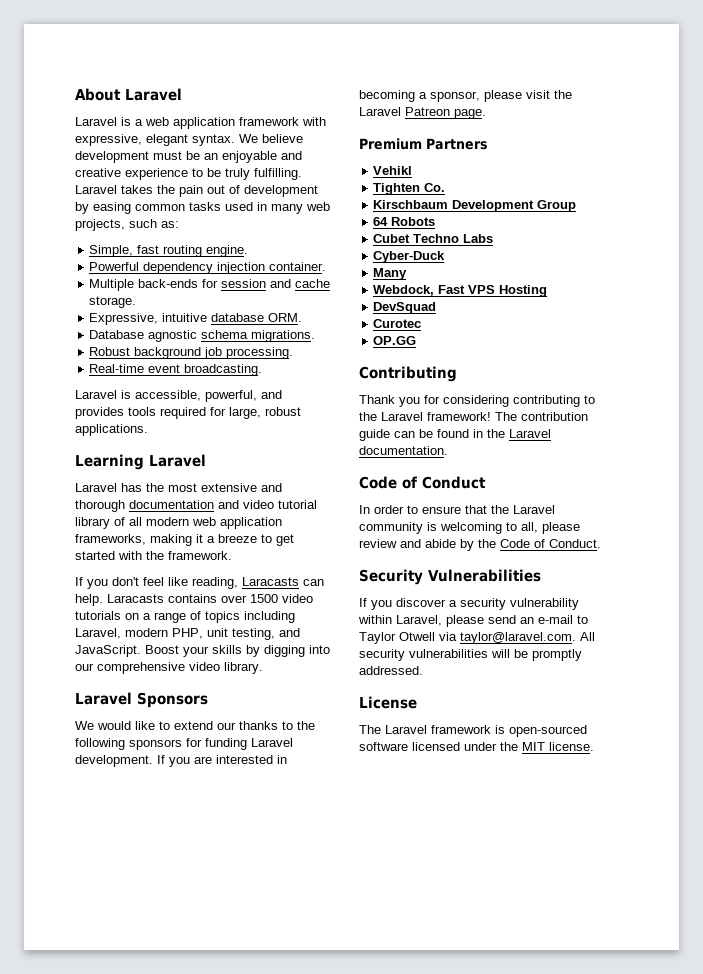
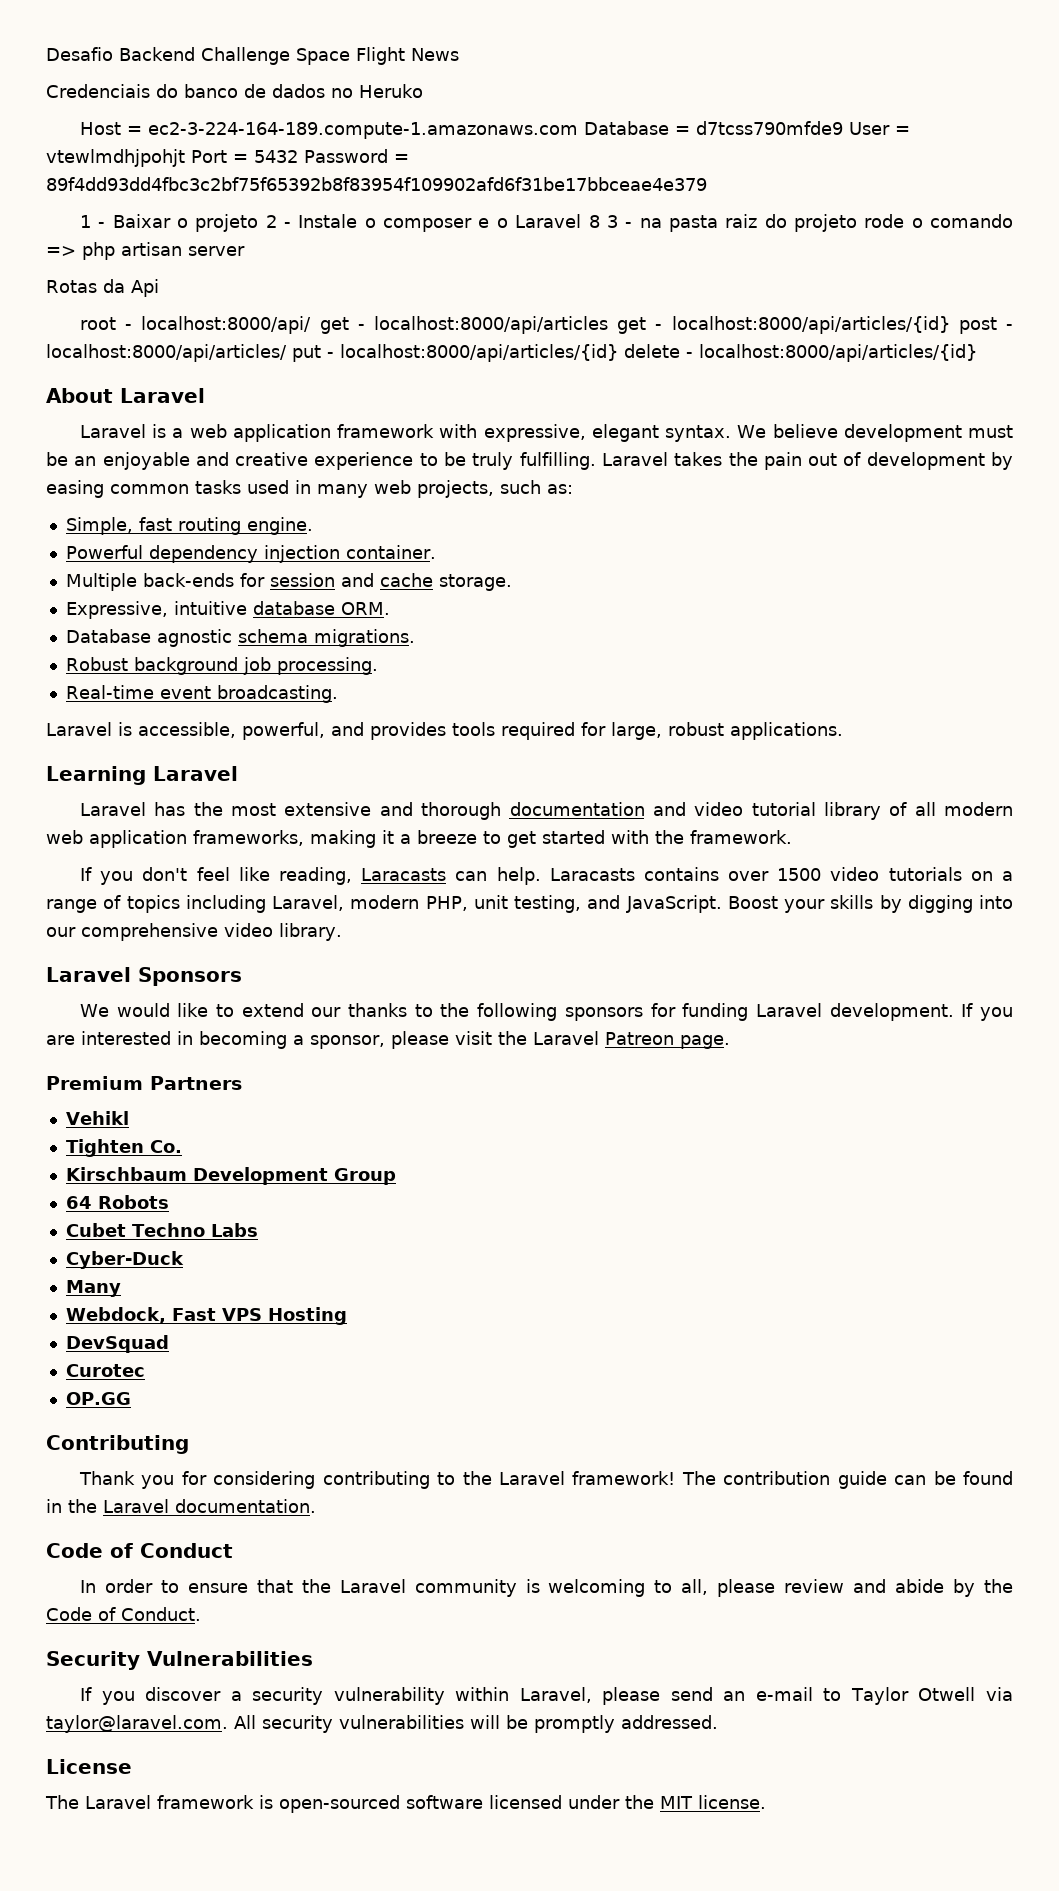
+ Desafio Backend Challenge Space Flight News
+ Credenciais do banco de dados no Heruko
+ Host = ec2-3-224-164-189.compute-1.amazonaws.com Database = d7tcss790mfde9 User = vtewlmdhjpohjt Port = 5432 Password = 89f4dd93dd4fbc3c2bf75f65392b8f83954f109902afd6f31be17bbceae4e379
+ 1 - Baixar o projeto 2 - Instale o composer e o Laravel 8 3 - na pasta raiz do projeto rode o comando => php artisan server
+ Rotas da Api
+ root - localhost:8000/api/ get - localhost:8000/api/articles get - localhost:8000/api/articles/{id} post - localhost:8000/api/articles/ put - localhost:8000/api/articles/{id} delete - localhost:8000/api/articles/{id}

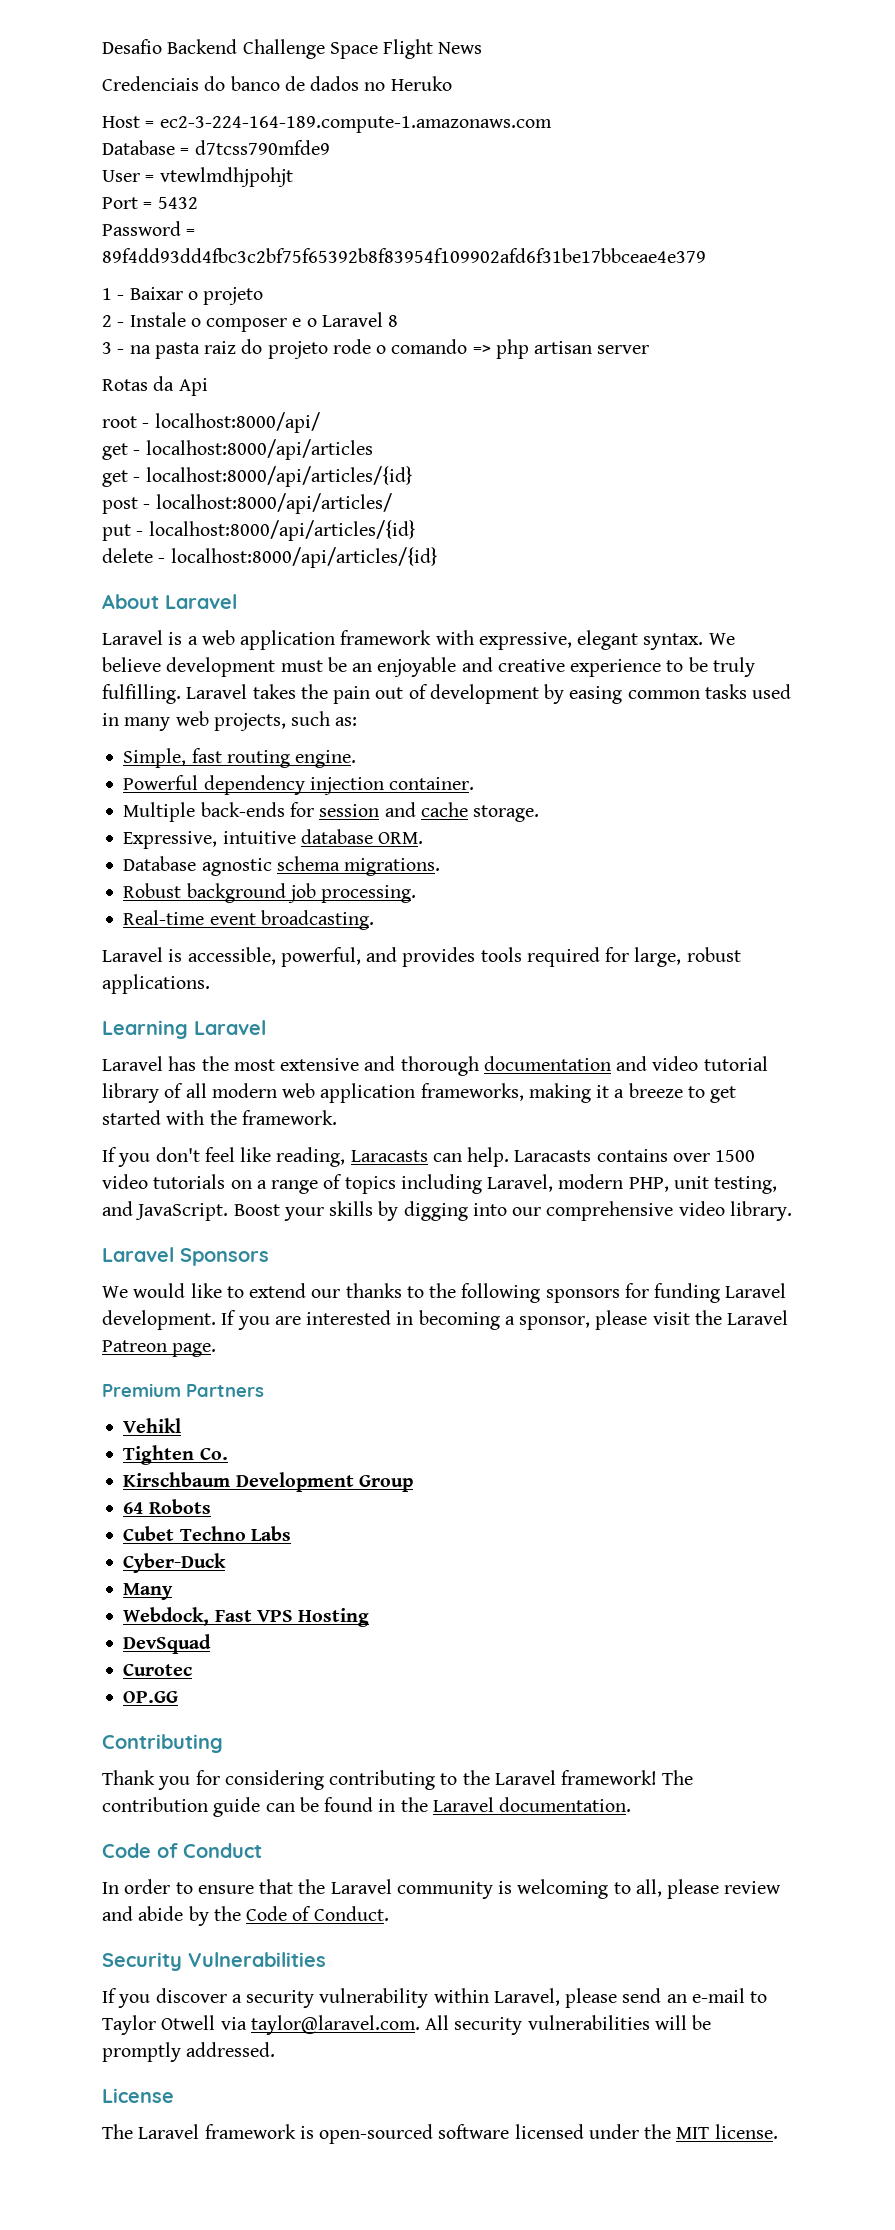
- Host = ec2-3-224-164-189.compute-1.amazonaws.com Database = d7tcss790mfde9 User = vtewlmdhjpohjt Port = 5432 Password = 89f4dd93dd4fbc3c2bf75f65392b8f83954f109902afd6f31be17bbceae4e379
+ Host = ec2-3-224-164-189.compute-1.amazonaws.com
+ Database = d7tcss790mfde9
+ User = vtewlmdhjpohjt
+ Port = 5432
+ Password = 89f4dd93dd4fbc3c2bf75f65392b8f83954f109902afd6f31be17bbceae4e379
- 1 - Baixar o projeto 2 - Instale o composer e o Laravel 8 3 - na pasta raiz do projeto rode o comando => php artisan server
+ 1 - Baixar o projeto
+ 2 - Instale o composer e o Laravel 8
+ 3 - na pasta raiz do projeto rode o comando => php artisan server
- root - localhost:8000/api/ get - localhost:8000/api/articles get - localhost:8000/api/articles/{id} post - localhost:8000/api/articles/ put - localhost:8000/api/articles/{id} delete - localhost:8000/api/articles/{id}
+ root - localhost:8000/api/
+ get - localhost:8000/api/articles
+ get - localhost:8000/api/articles/{id}
+ post - localhost:8000/api/articles/
+ put - localhost:8000/api/articles/{id}
+ delete - localhost:8000/api/articles/{id}

